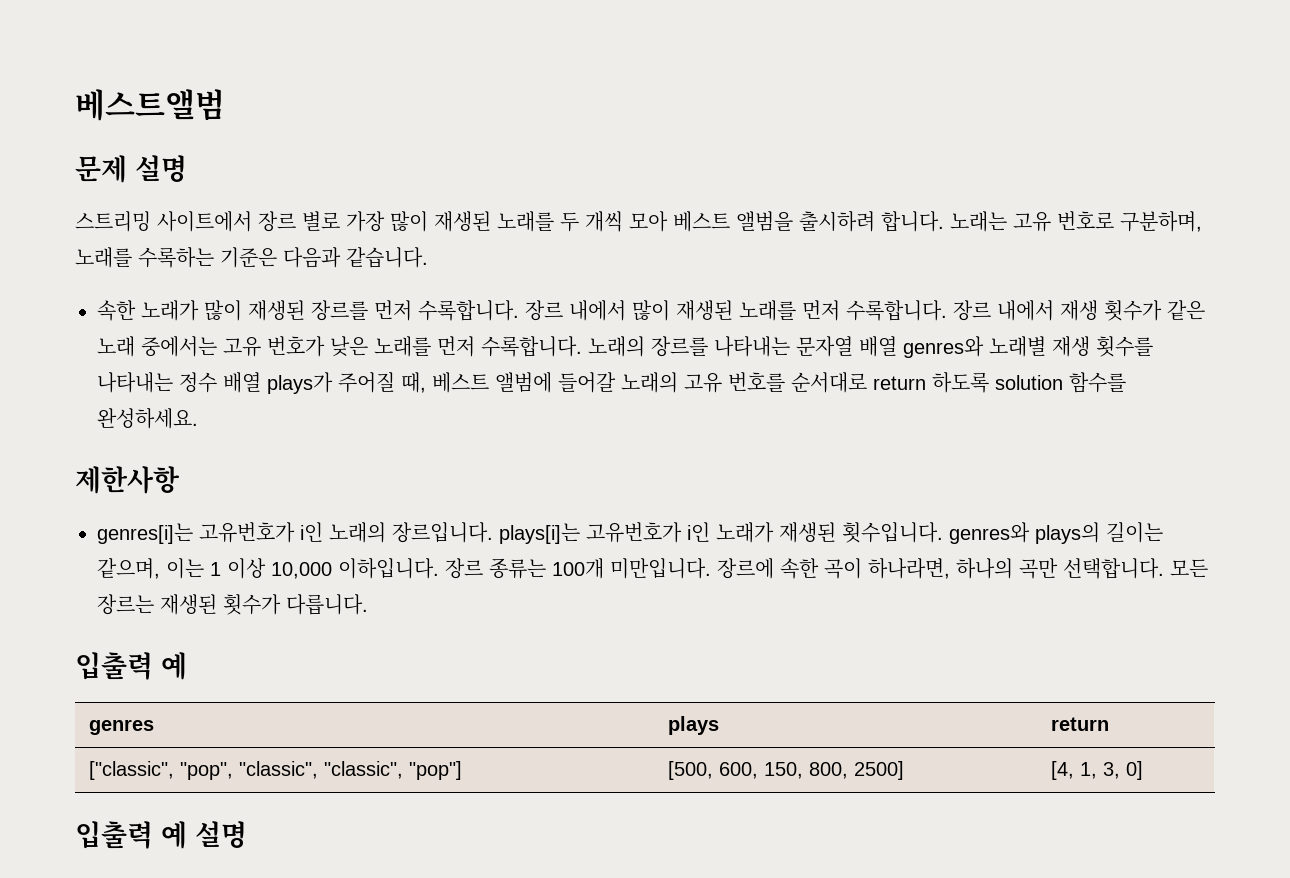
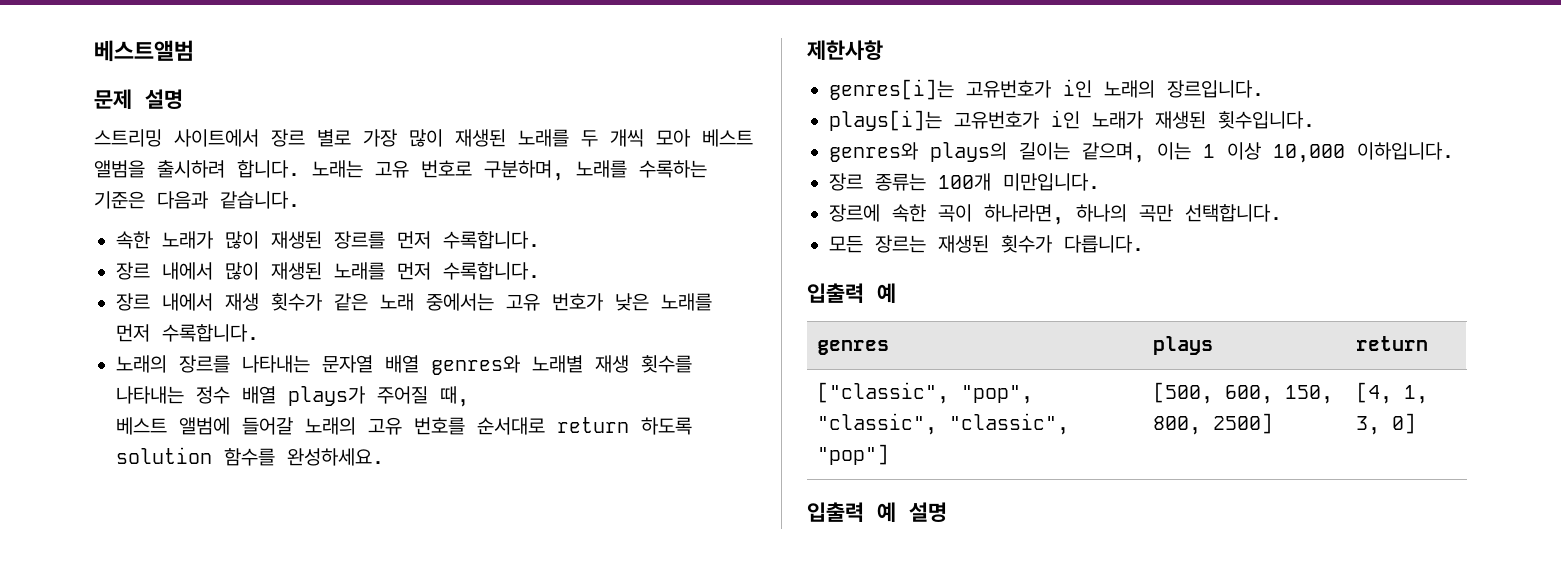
- 속한 노래가 많이 재생된 장르를 먼저 수록합니다. 장르 내에서 많이 재생된 노래를 먼저 수록합니다. 장르 내에서 재생 횟수가 같은 노래 중에서는 고유 번호가 낮은 노래를 먼저 수록합니다. 노래의 장르를 나타내는 문자열 배열 genres와 노래별 재생 횟수를 나타내는 정수 배열 plays가 주어질 때, 베스트 앨범에 들어갈 노래의 고유 번호를 순서대로 return 하도록 solution 함수를 완성하세요.
+ 속한 노래가 많이 재생된 장르를 먼저 수록합니다.
+ 장르 내에서 많이 재생된 노래를 먼저 수록합니다.
+ 장르 내에서 재생 횟수가 같은 노래 중에서는 고유 번호가 낮은 노래를 먼저 수록합니다.
+ 노래의 장르를 나타내는 문자열 배열 genres와 노래별 재생 횟수를 나타내는 정수 배열 plays가 주어질 때,
+ 베스트 앨범에 들어갈 노래의 고유 번호를 순서대로 return 하도록 solution 함수를 완성하세요.
- genres[i]는 고유번호가 i인 노래의 장르입니다. plays[i]는 고유번호가 i인 노래가 재생된 횟수입니다. genres와 plays의 길이는 같으며, 이는 1 이상 10,000 이하입니다. 장르 종류는 100개 미만입니다. 장르에 속한 곡이 하나라면, 하나의 곡만 선택합니다. 모든 장르는 재생된 횟수가 다릅니다.
+ genres[i]는 고유번호가 i인 노래의 장르입니다.
+ plays[i]는 고유번호가 i인 노래가 재생된 횟수입니다.
+ genres와 plays의 길이는 같으며, 이는 1 이상 10,000 이하입니다.
+ 장르 종류는 100개 미만입니다.
+ 장르에 속한 곡이 하나라면, 하나의 곡만 선택합니다.
+ 모든 장르는 재생된 횟수가 다릅니다.

